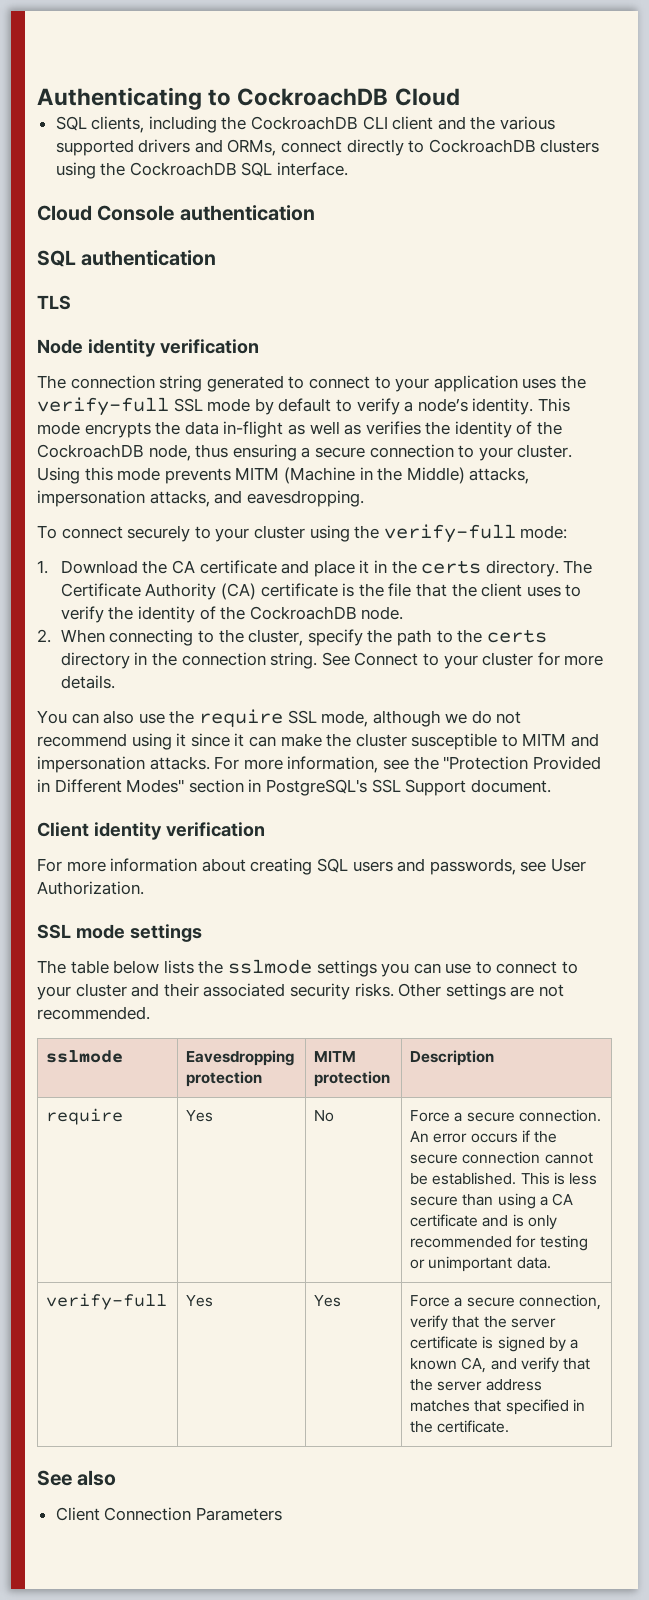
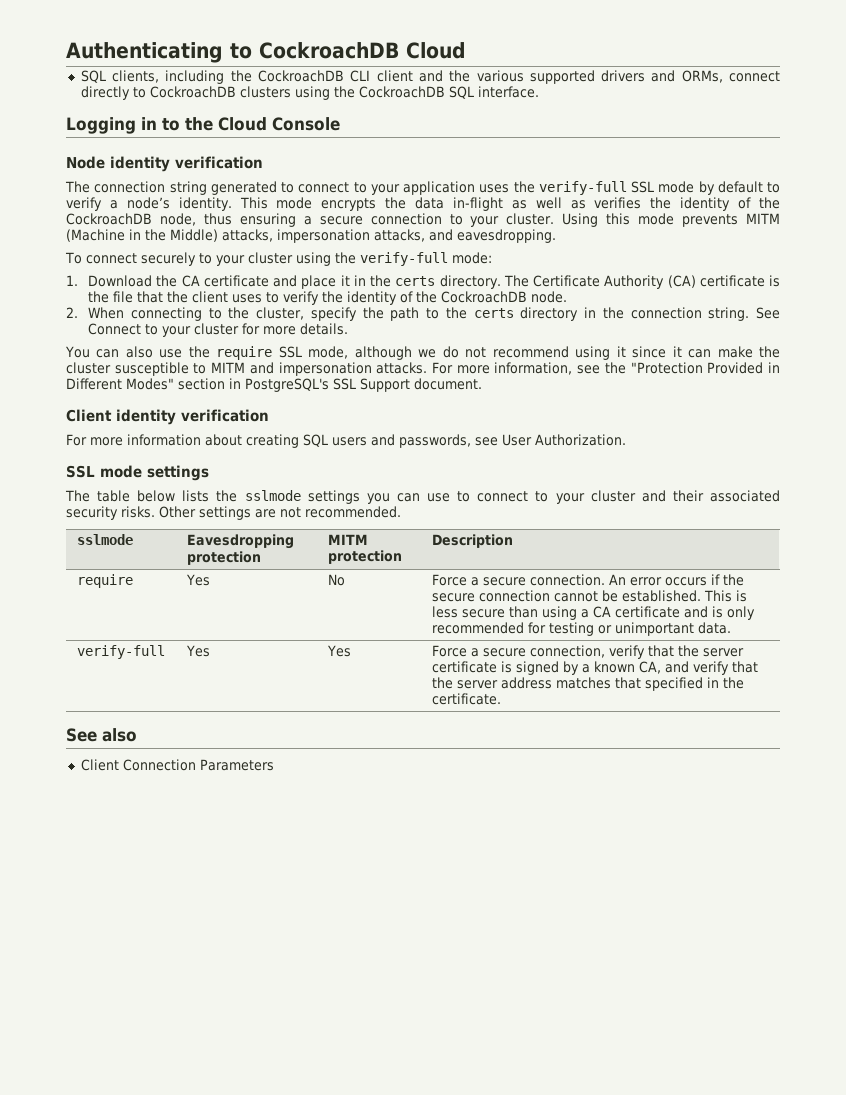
- Cloud Console authentication
- SQL authentication
- TLS
+ Logging in to the Cloud Console

